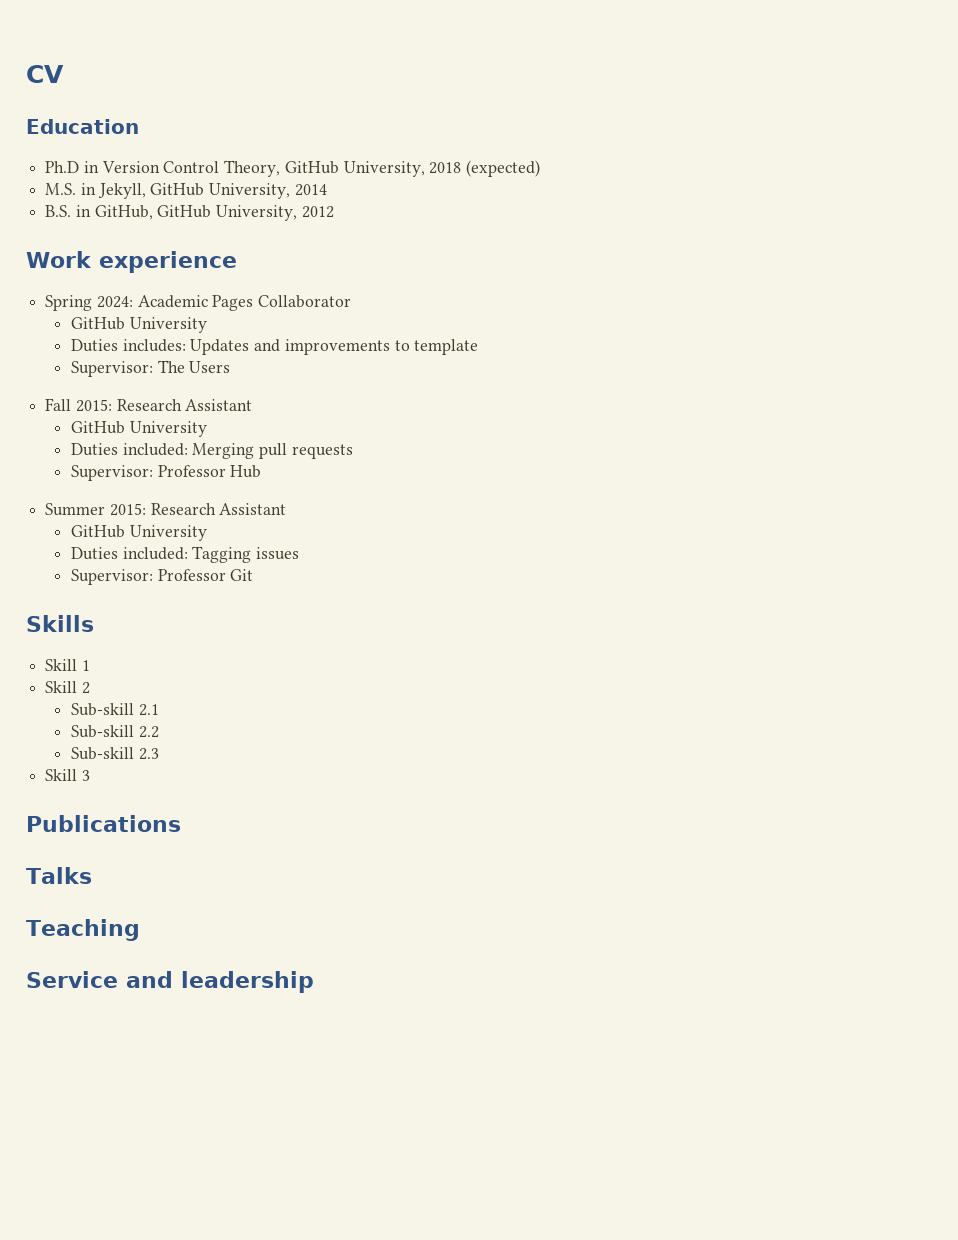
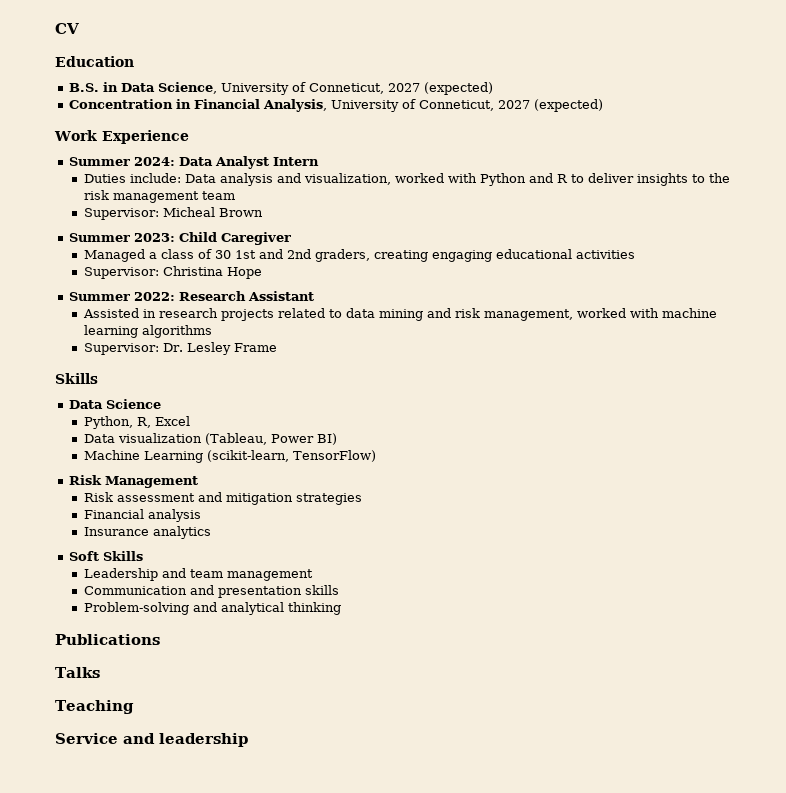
- Ph.D in Version Control Theory, GitHub University, 2018 (expected)
- M.S. in Jekyll, GitHub University, 2014
- B.S. in GitHub, GitHub University, 2012
- Work experience
- Spring 2024: Academic Pages Collaborator
- GitHub University
- Duties includes: Updates and improvements to template
- Supervisor: The Users
- Fall 2015: Research Assistant
- GitHub University
- Duties included: Merging pull requests
- Supervisor: Professor Hub
- Summer 2015: Research Assistant
- GitHub University
- Duties included: Tagging issues
- Supervisor: Professor Git
+ B.S. in Data Science, University of Conneticut, 2027 (expected)
+ Concentration in Financial Analysis, University of Conneticut, 2027 (expected)
+ Work Experience
+ Summer 2024: Data Analyst Intern
+ Duties include: Data analysis and visualization, worked with Python and R to deliver insights to the risk management team
+ Supervisor: Micheal Brown
+ Summer 2023: Child Caregiver
+ Managed a class of 30 1st and 2nd graders, creating engaging educational activities
+ Supervisor: Christina Hope
+ Summer 2022: Research Assistant
+ Assisted in research projects related to data mining and risk management, worked with machine learning algorithms
+ Supervisor: Dr. Lesley Frame
  Skills
- Skill 1
- Skill 2
- Sub-skill 2.1
- Sub-skill 2.2
- Sub-skill 2.3
- Skill 3
+ Data Science
+ Python, R, Excel
+ Data visualization (Tableau, Power BI)
+ Machine Learning (scikit-learn, TensorFlow)
+ Risk Management
+ Risk assessment and mitigation strategies
+ Financial analysis
+ Insurance analytics
+ Soft Skills
+ Leadership and team management
+ Communication and presentation skills
+ Problem-solving and analytical thinking

